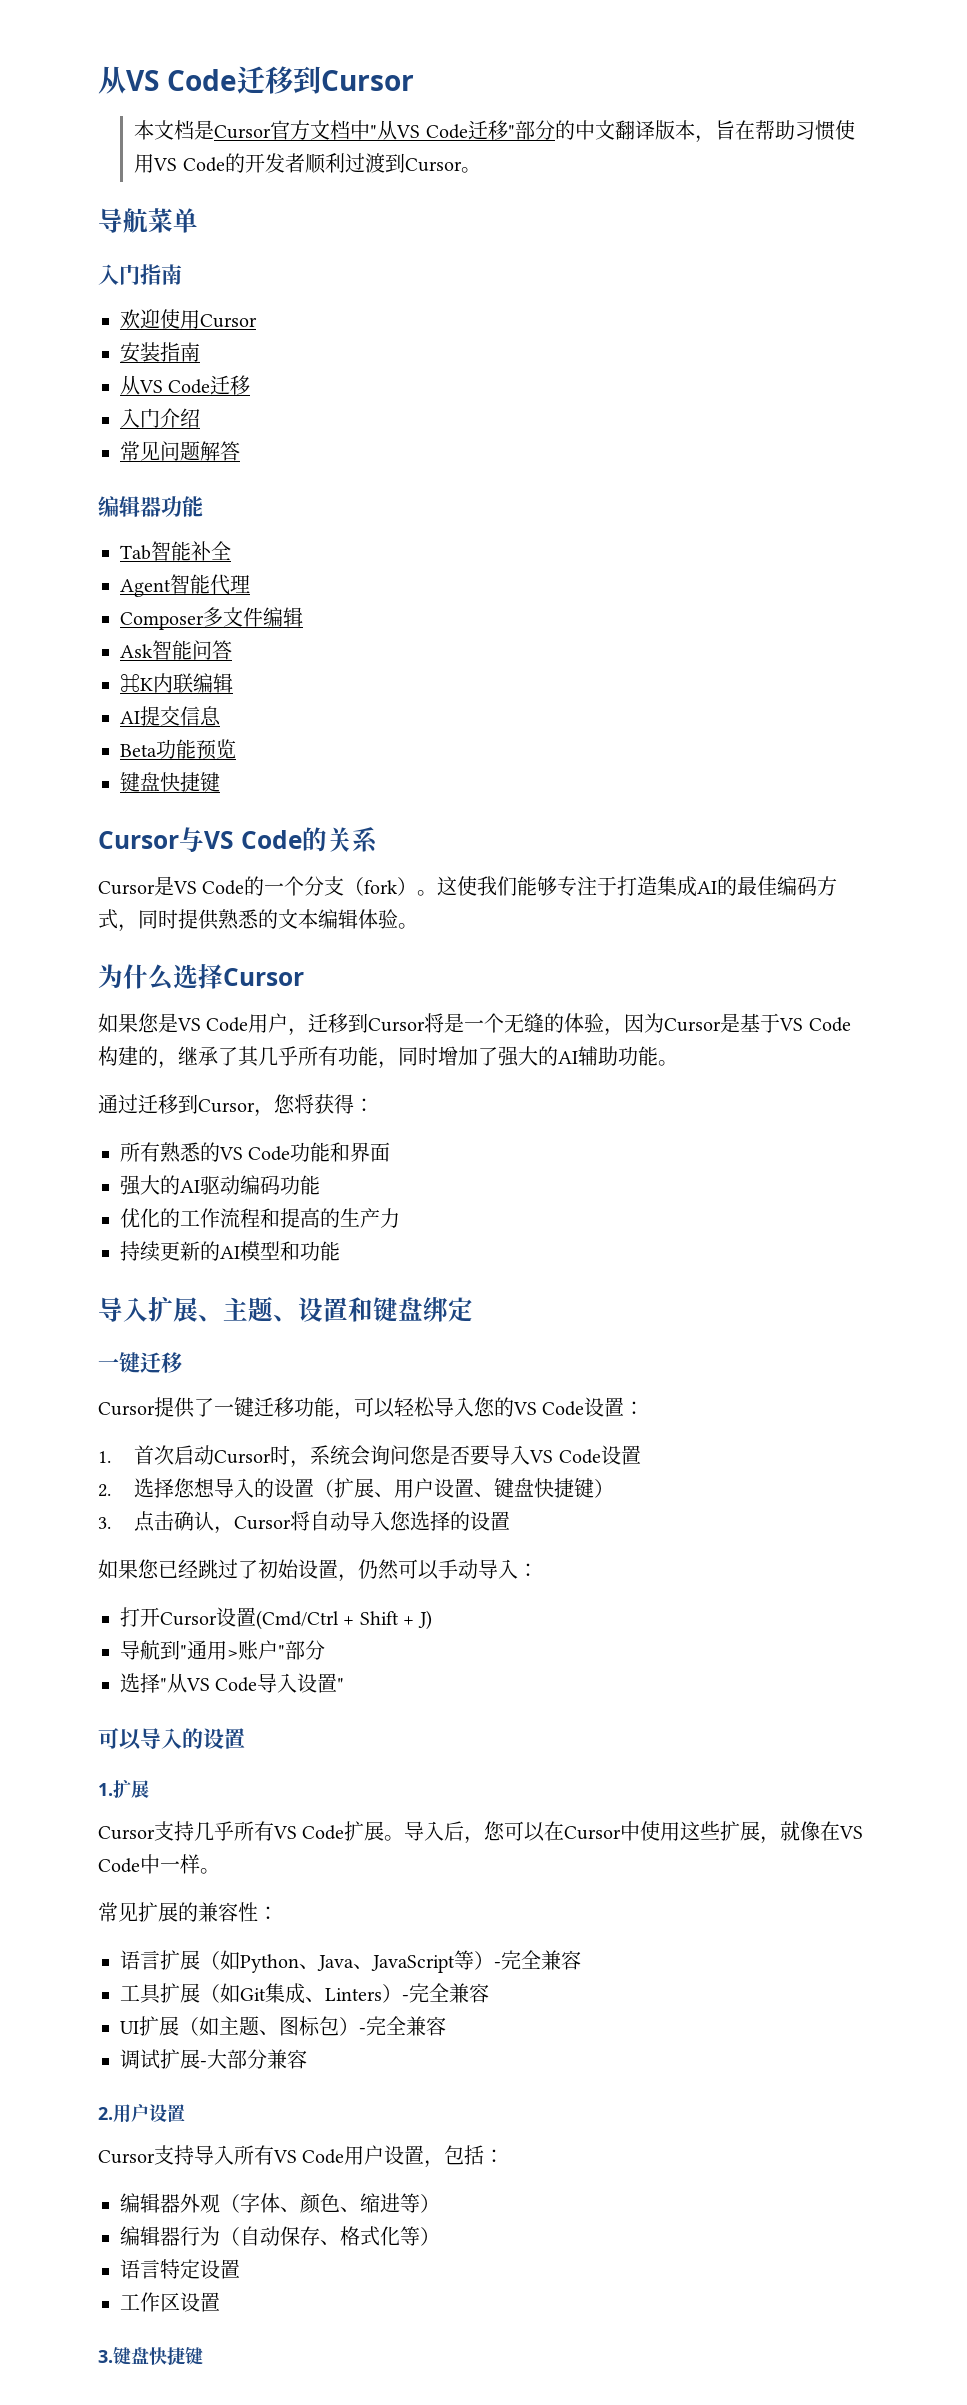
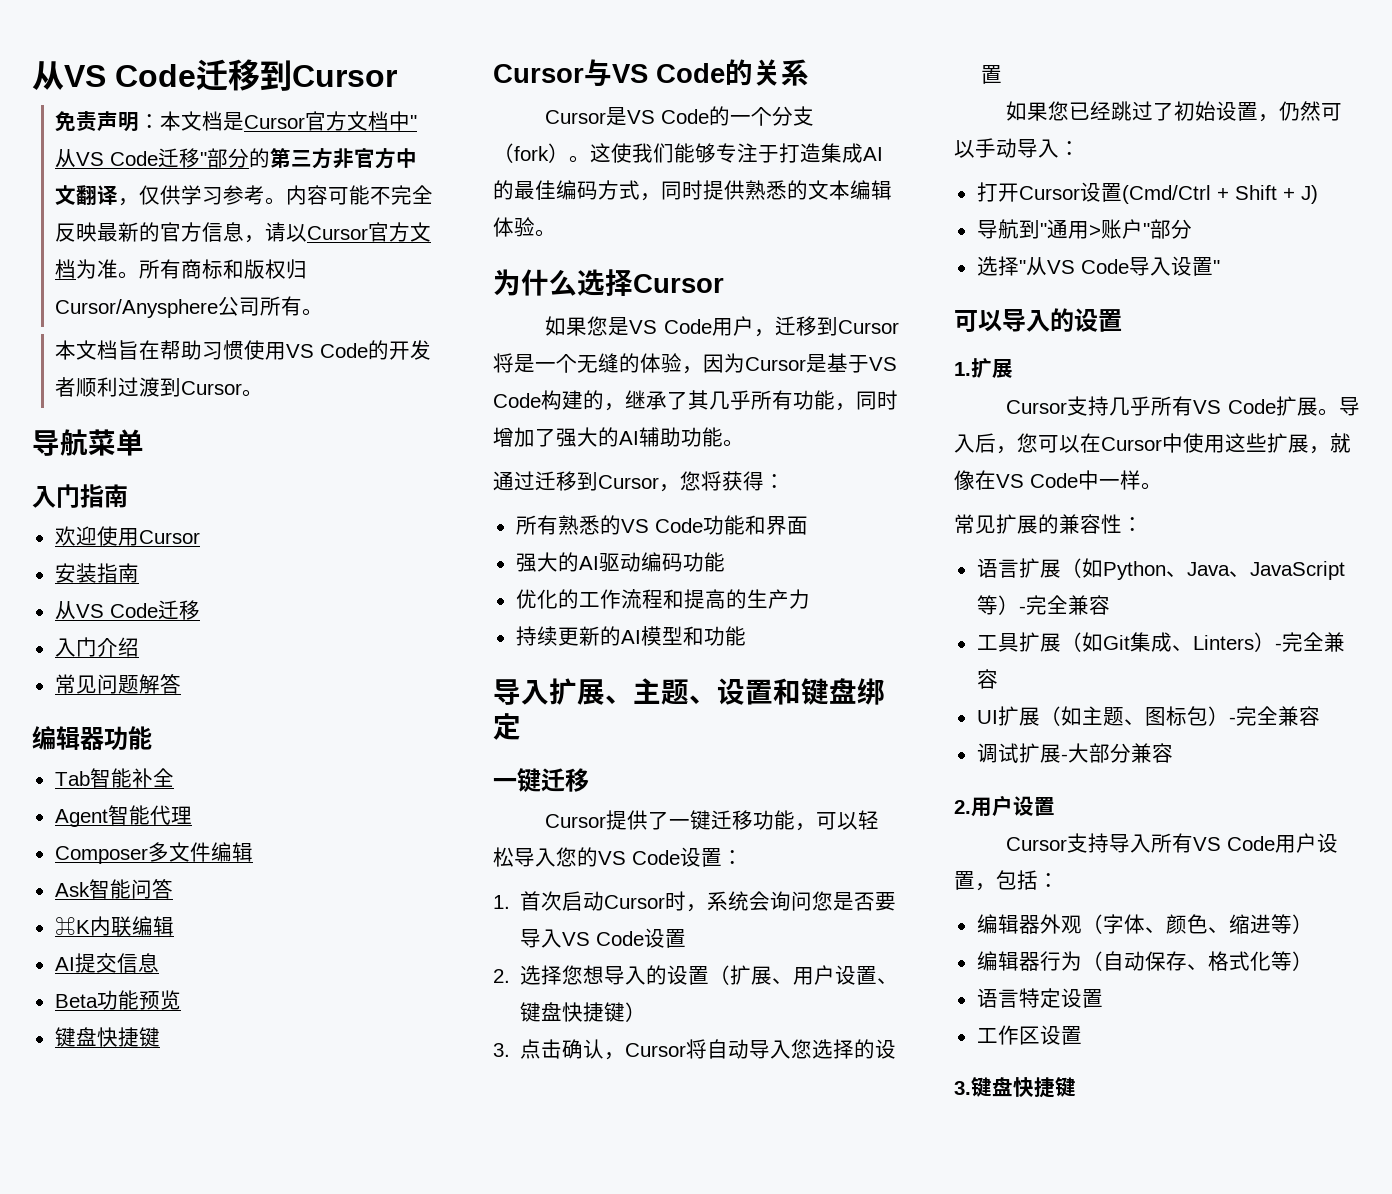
- 本文档是Cursor官方文档中"从VS Code迁移"部分的中文翻译版本，旨在帮助习惯使用VS Code的开发者顺利过渡到Cursor。
+ 免责声明：本文档是Cursor官方文档中"从VS Code迁移"部分的第三方非官方中文翻译，仅供学习参考。内容可能不完全反映最新的官方信息，请以Cursor官方文档为准。所有商标和版权归Cursor/Anysphere公司所有。
+ 本文档旨在帮助习惯使用VS Code的开发者顺利过渡到Cursor。

